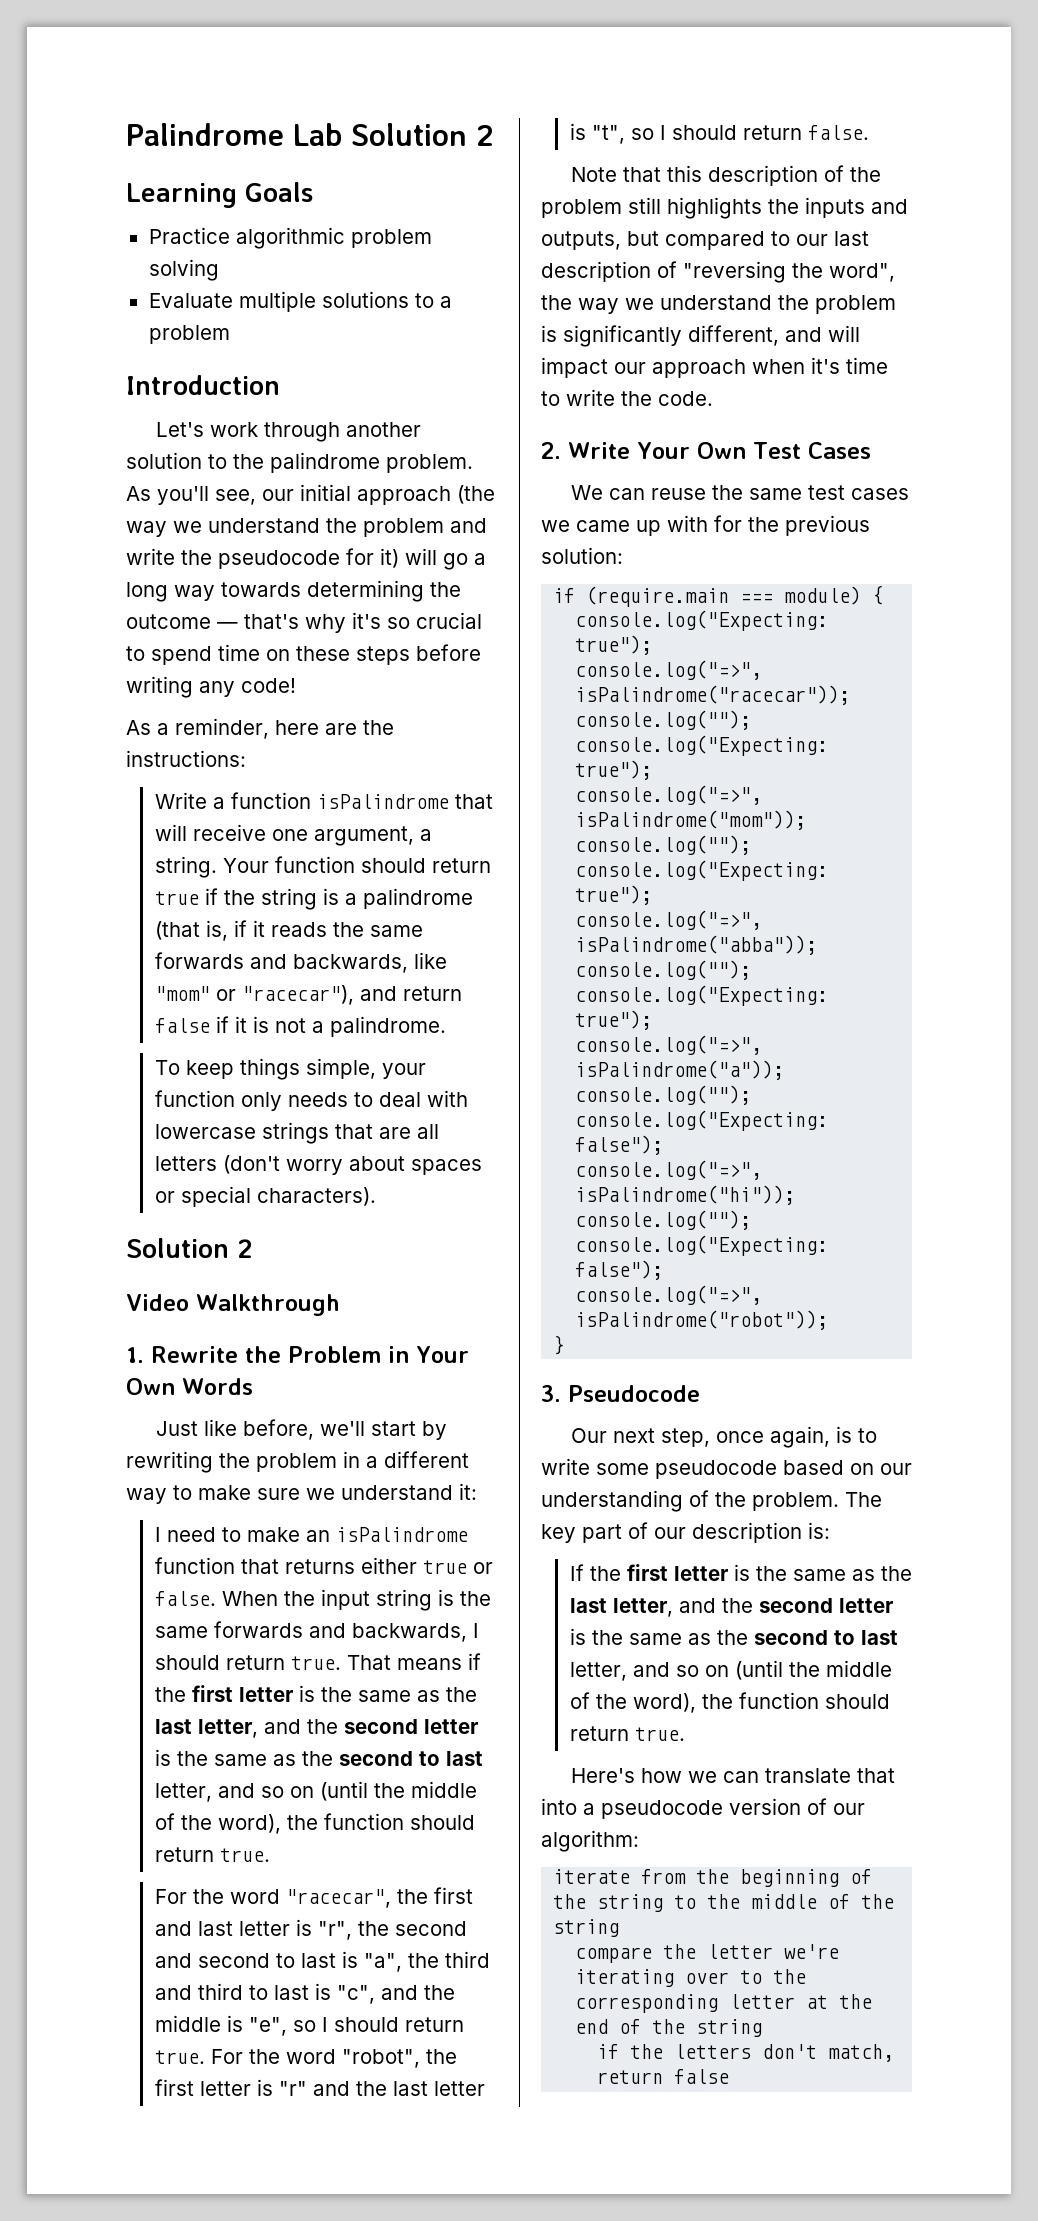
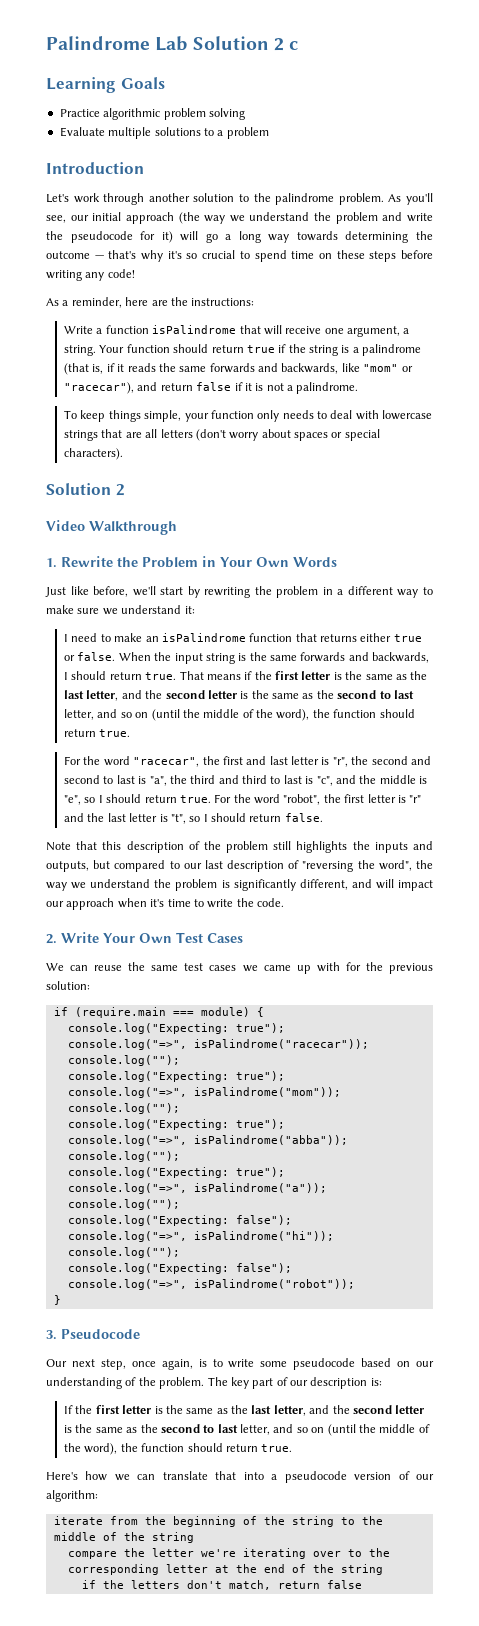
- Palindrome Lab Solution 2
+ Palindrome Lab Solution 2 c

